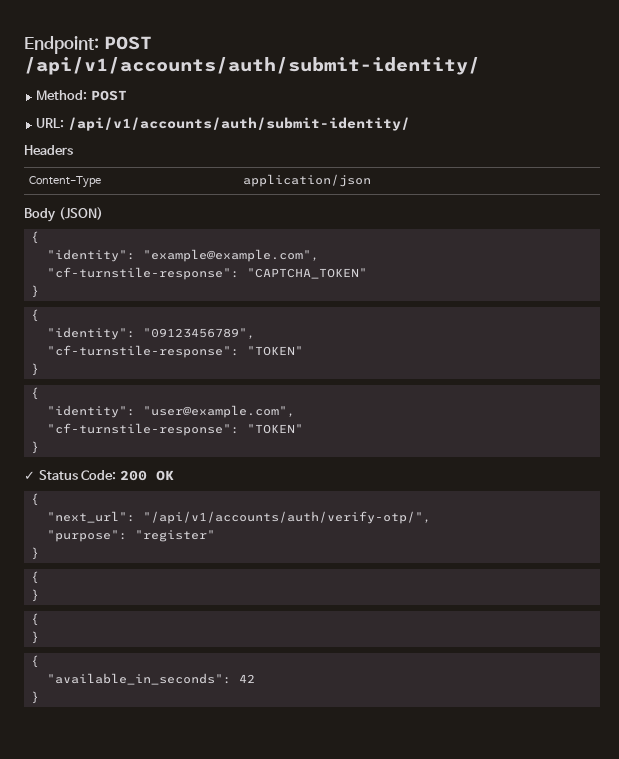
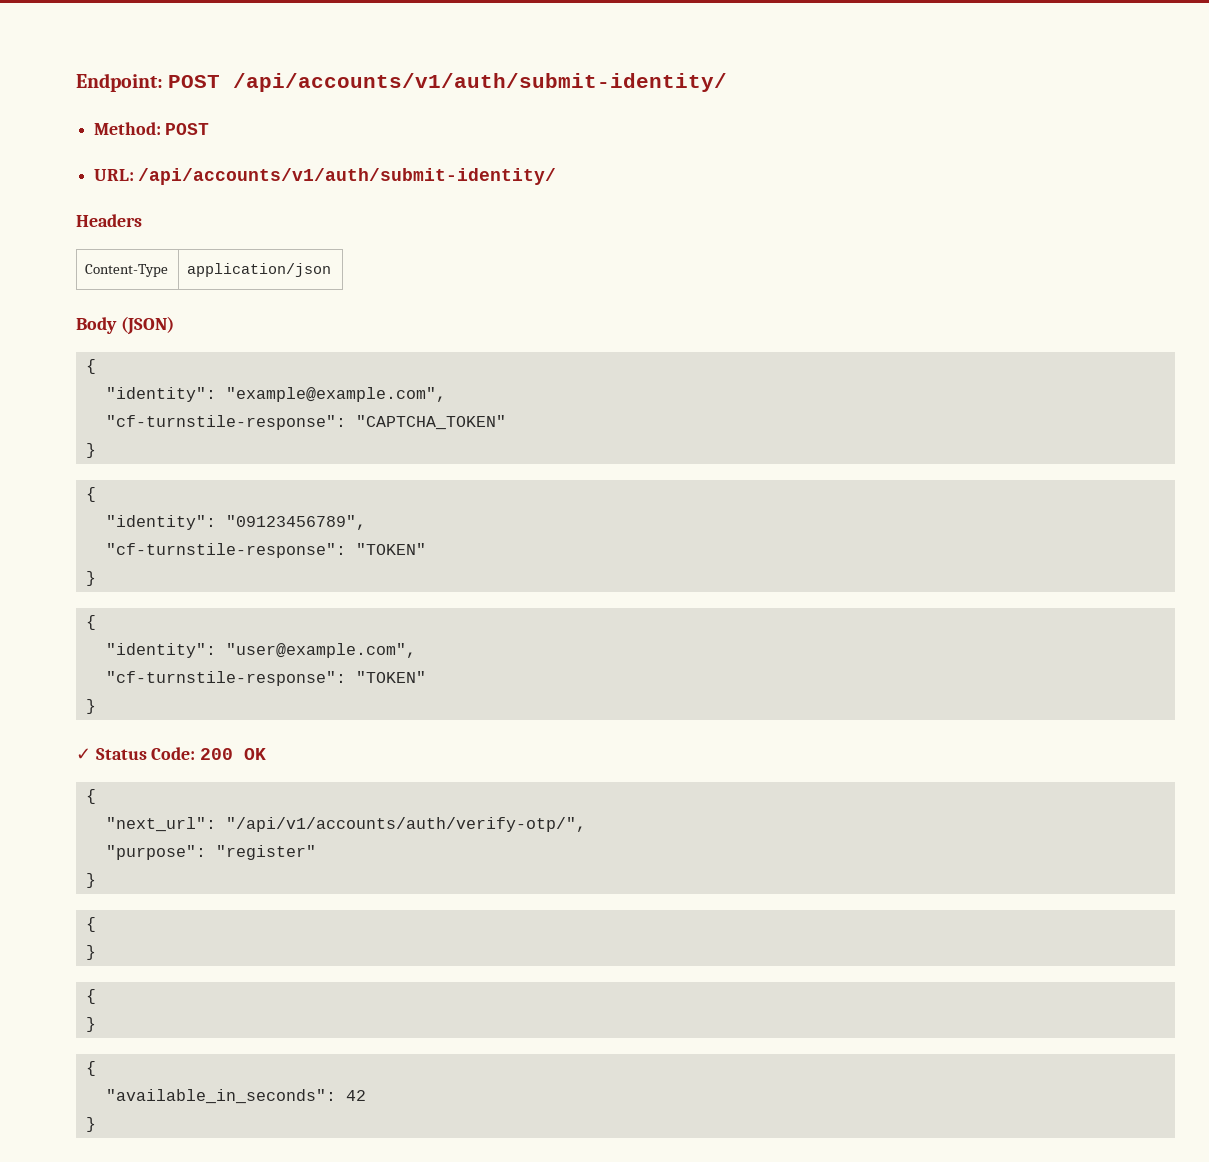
- Endpoint: POST /api/v1/accounts/auth/submit-identity/
+ Endpoint: POST /api/accounts/v1/auth/submit-identity/
- URL: /api/v1/accounts/auth/submit-identity/
+ URL: /api/accounts/v1/auth/submit-identity/

